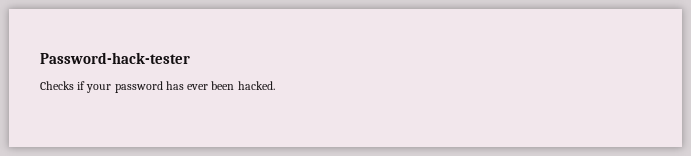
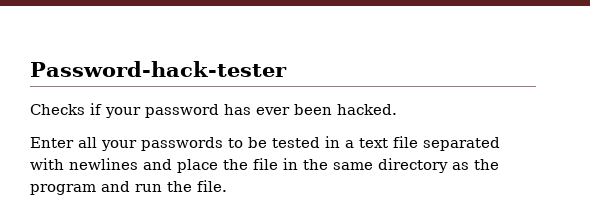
+ Enter all your passwords to be tested in a text file separated with newlines and place the file in the same directory as the program and run the file.

